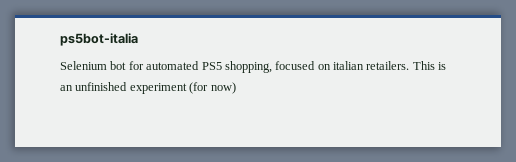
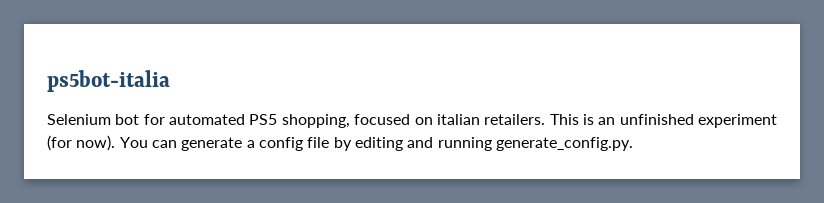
- This is an unfinished experiment (for now)
+ This is an unfinished experiment (for now). You can generate a config file by editing and running generate_config.py.

